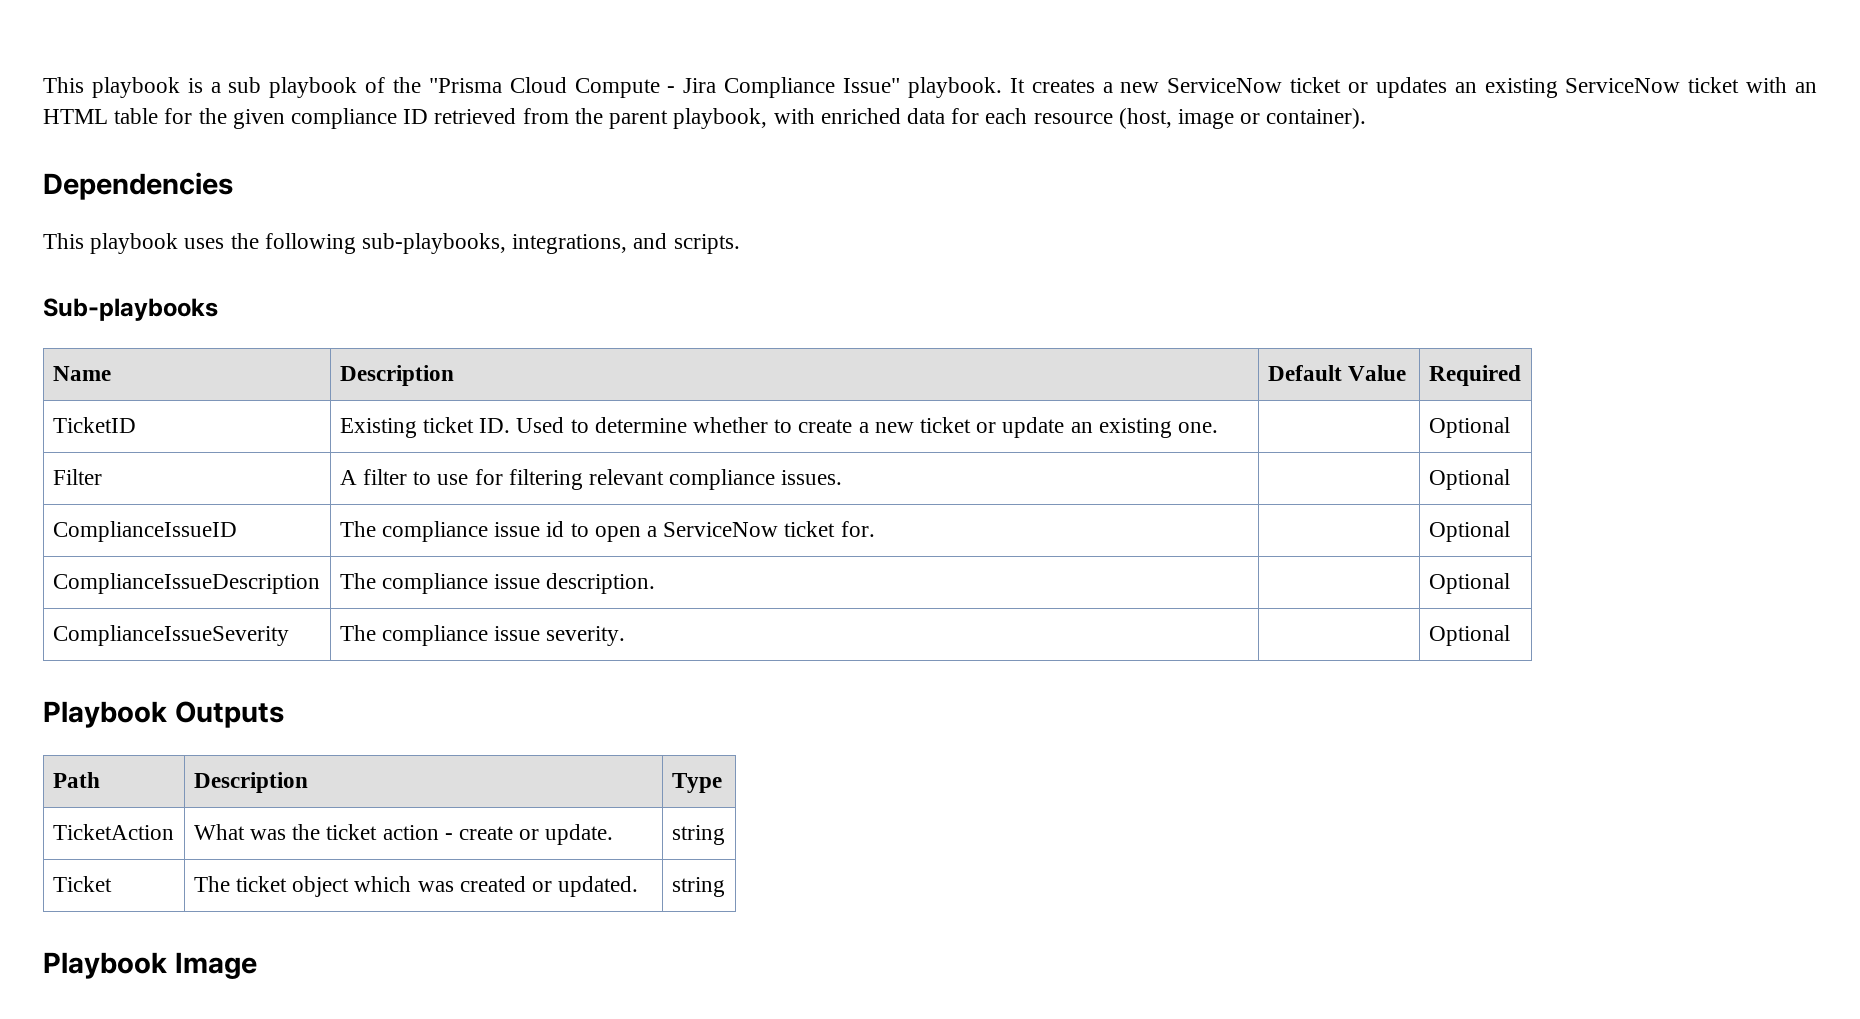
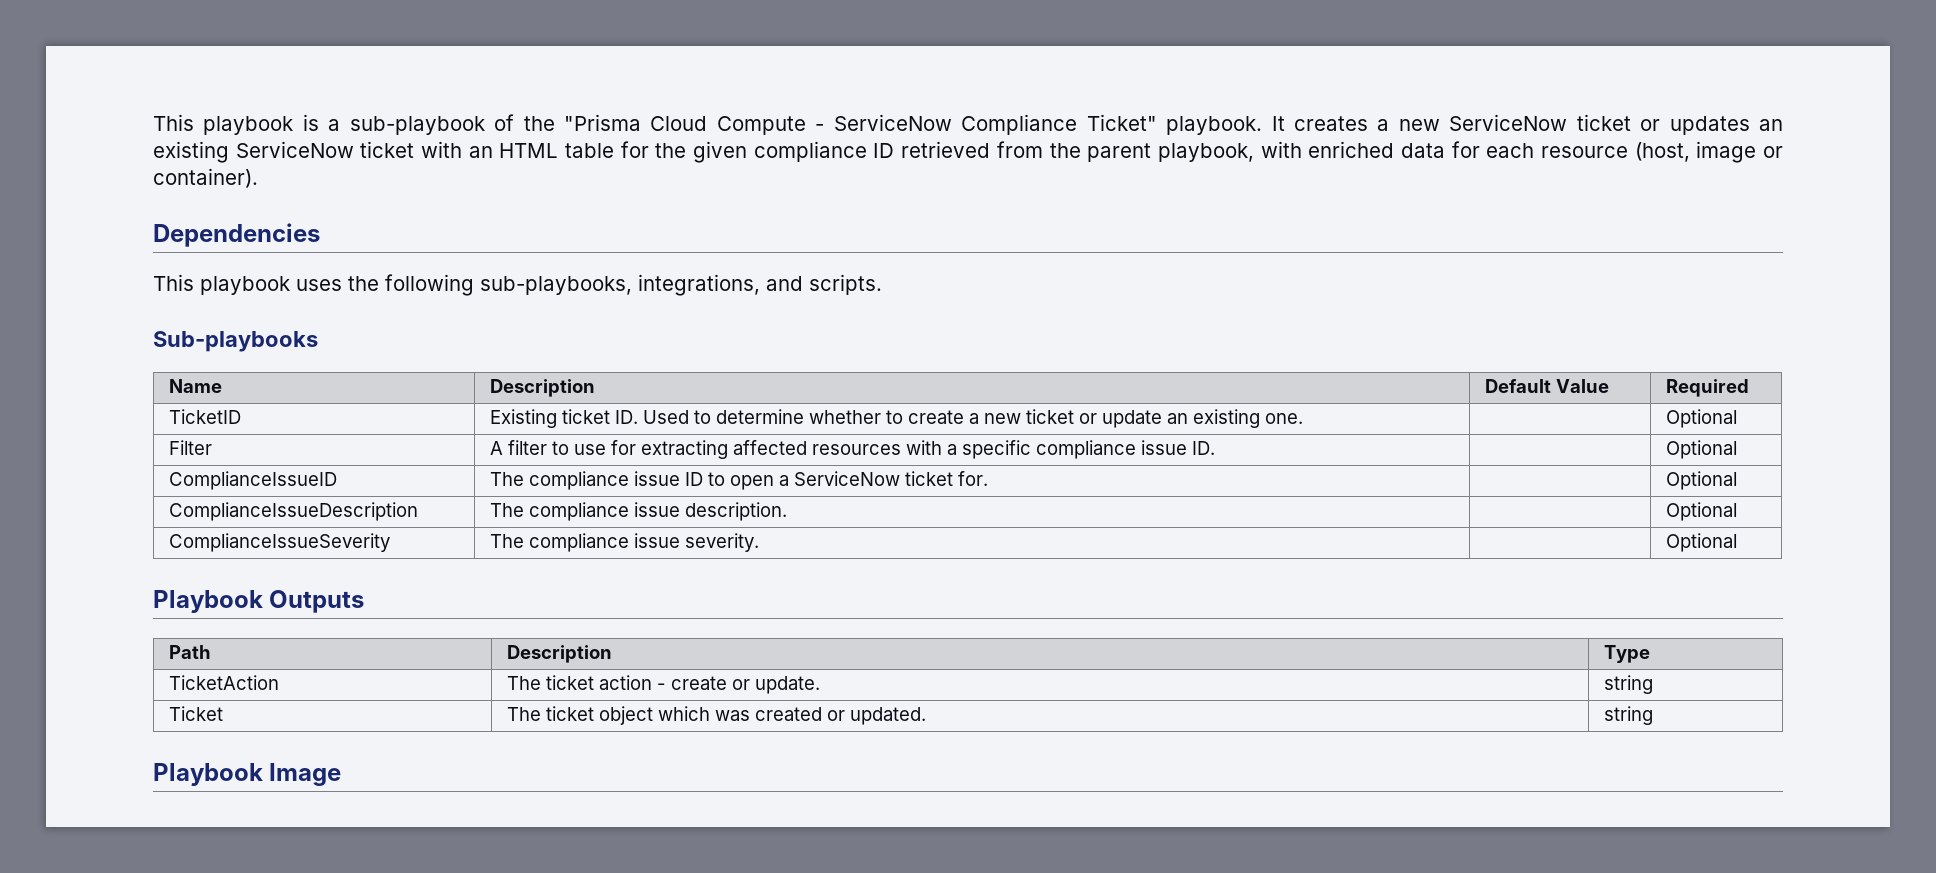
- This playbook is a sub playbook of the "Prisma Cloud Compute - Jira Compliance Issue" playbook.
+ This playbook is a sub-playbook of the "Prisma Cloud Compute - ServiceNow Compliance Ticket" playbook.
- Filter | A filter to use for filtering relevant compliance issues. | | Optional
+ Filter | A filter to use for extracting affected resources with a specific compliance issue ID. | | Optional
- ComplianceIssueID | The compliance issue id to open a ServiceNow ticket for. | | Optional
+ ComplianceIssueID | The compliance issue ID to open a ServiceNow ticket for. | | Optional
- TicketAction | What was the ticket action - create or update. | string
+ TicketAction | The ticket action - create or update. | string

